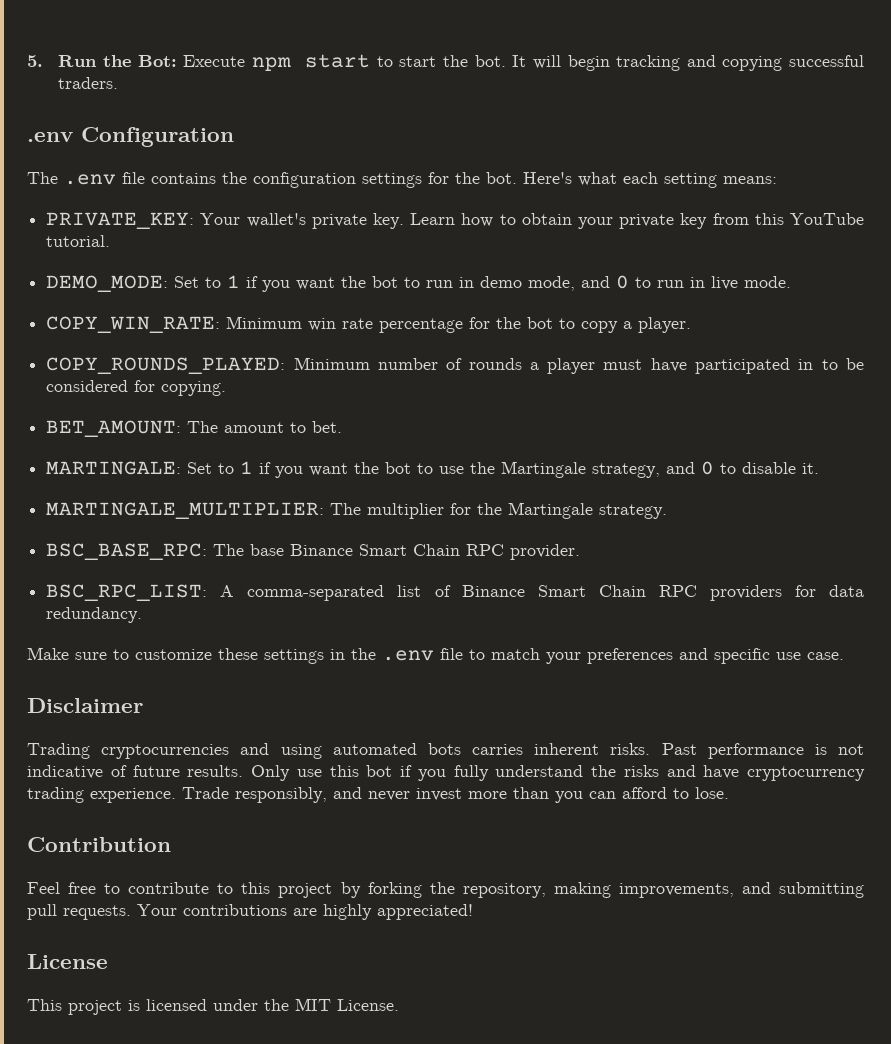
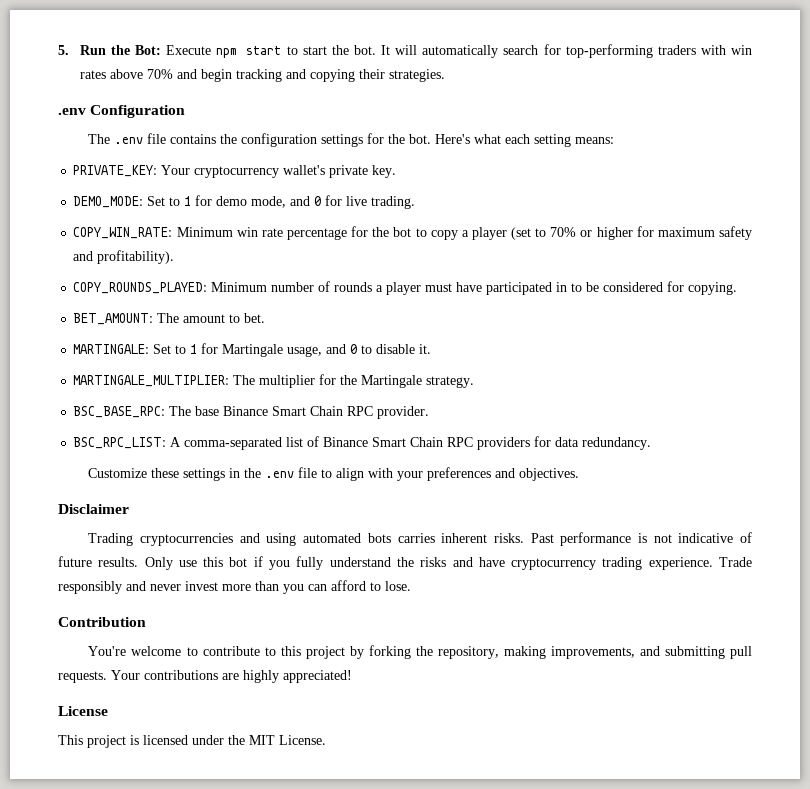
- It will begin tracking and copying successful traders.
+ It will automatically search for top-performing traders with win rates above 70% and begin tracking and copying their strategies.
- PRIVATE_KEY: Your wallet's private key. Learn how to obtain your private key from this YouTube tutorial.
- DEMO_MODE: Set to 1 if you want the bot to run in demo mode, and 0 to run in live mode.
+ PRIVATE_KEY: Your cryptocurrency wallet's private key.
+ DEMO_MODE: Set to 1 for demo mode, and 0 for live trading.
- COPY_WIN_RATE: Minimum win rate percentage for the bot to copy a player.
+ COPY_WIN_RATE: Minimum win rate percentage for the bot to copy a player (set to 70% or higher for maximum safety and profitability).
- MARTINGALE: Set to 1 if you want the bot to use the Martingale strategy, and 0 to disable it.
+ MARTINGALE: Set to 1 for Martingale usage, and 0 to disable it.
- Make sure to customize these settings in the .env file to match your preferences and specific use case.
+ Customize these settings in the .env file to align with your preferences and objectives.
- Trade responsibly, and never invest more than you can afford to lose.
+ Trade responsibly and never invest more than you can afford to lose.
- Feel free to contribute to this project by forking the repository, making improvements, and submitting pull requests.
+ You're welcome to contribute to this project by forking the repository, making improvements, and submitting pull requests.

